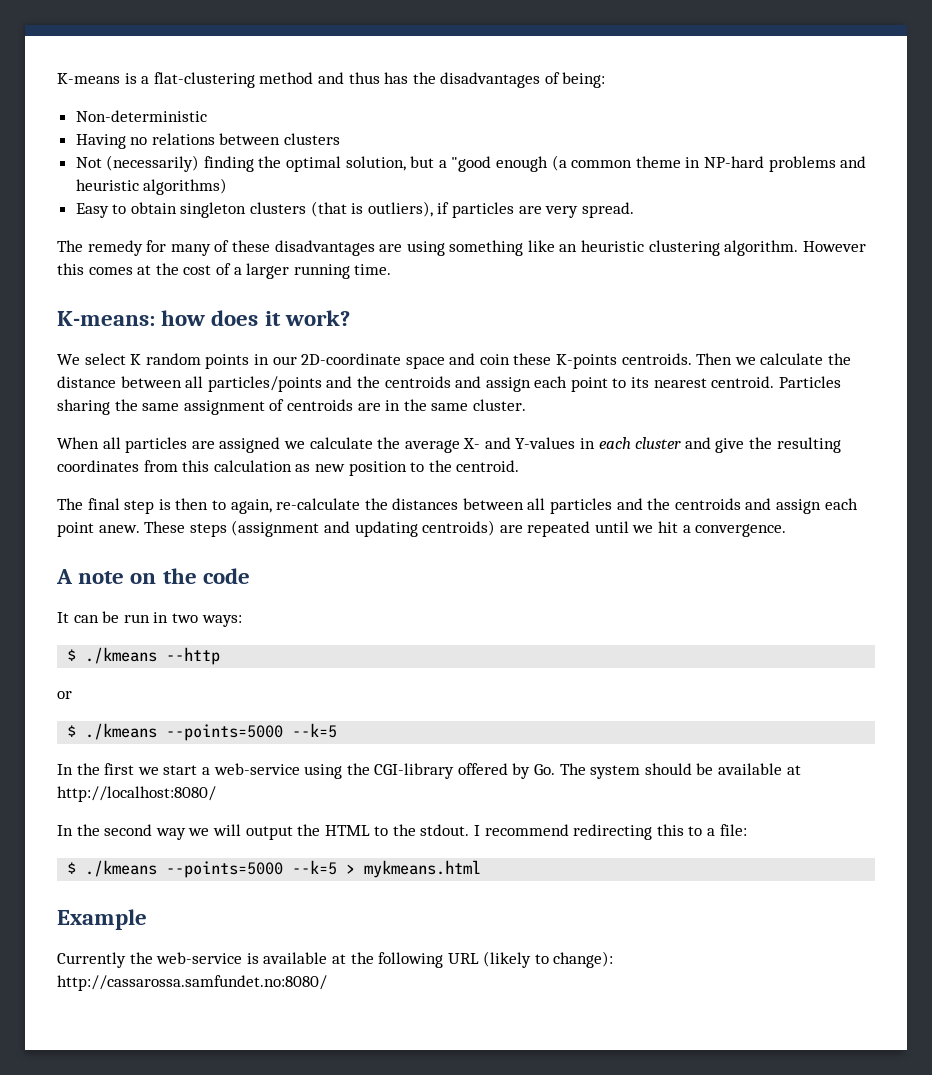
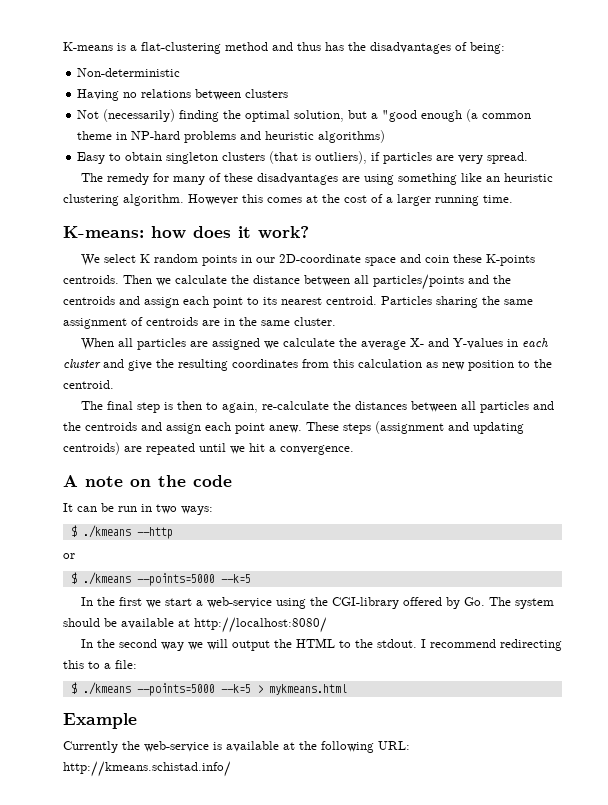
- Currently the web-service is available at the following URL (likely to change): http://cassarossa.samfundet.no:8080/
+ Currently the web-service is available at the following URL: http://kmeans.schistad.info/

